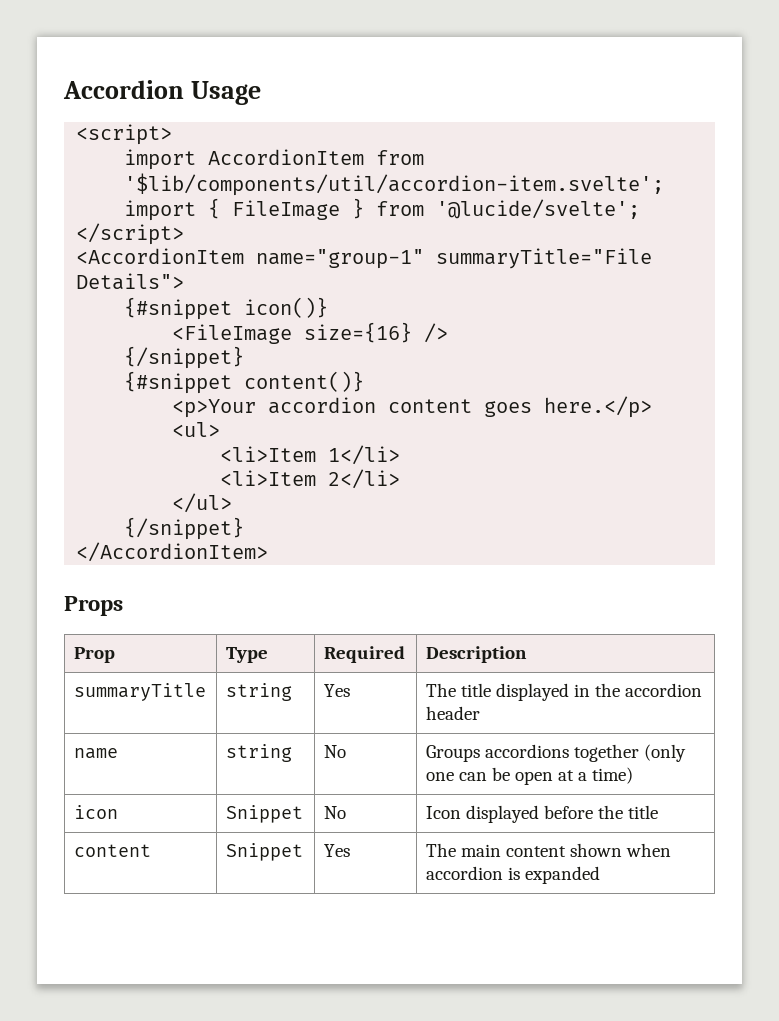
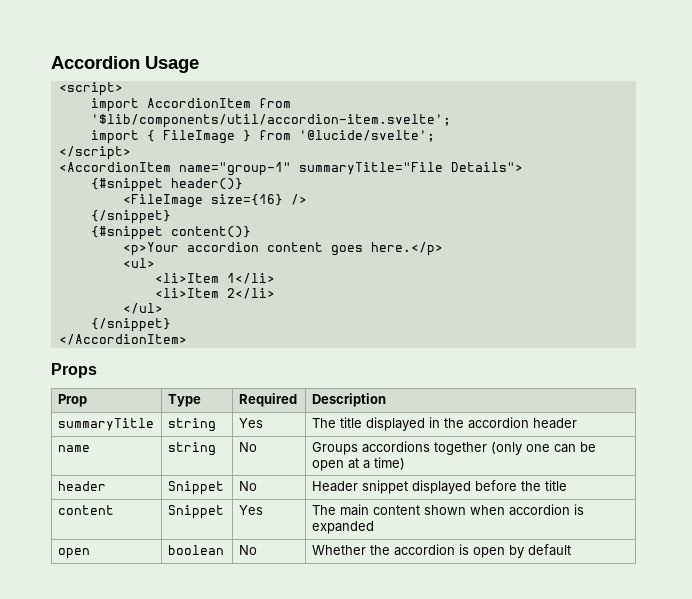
- {#snippet icon()}
+ {#snippet header()}
- icon | Snippet | No | Icon displayed before the title
+ header | Snippet | No | Header snippet displayed before the title
+ open | boolean | No | Whether the accordion is open by default

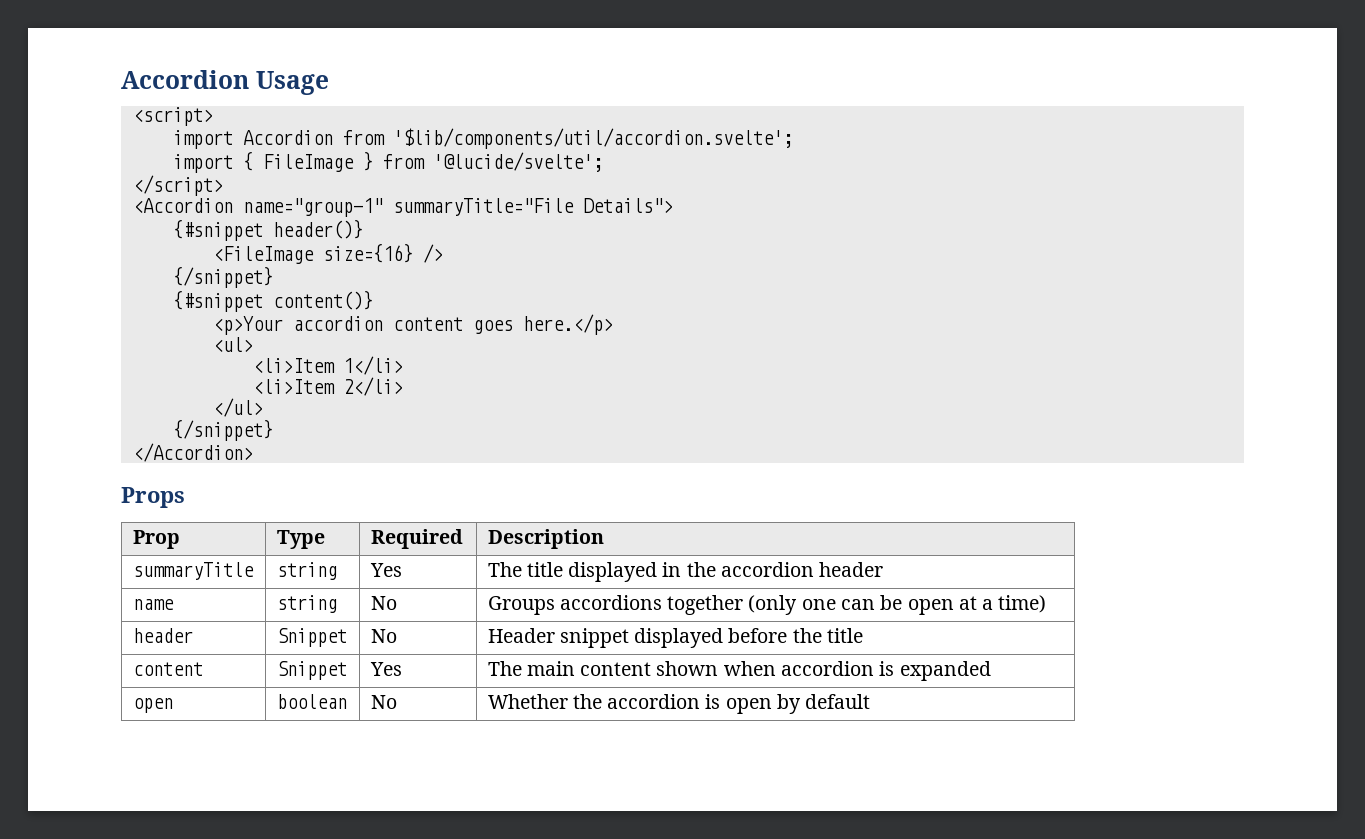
- import AccordionItem from '$lib/components/util/accordion-item.svelte';
+ import Accordion from '$lib/components/util/accordion.svelte';
- <AccordionItem name="group-1" summaryTitle="File Details">
+ <Accordion name="group-1" summaryTitle="File Details">
- </AccordionItem>
+ </Accordion>

